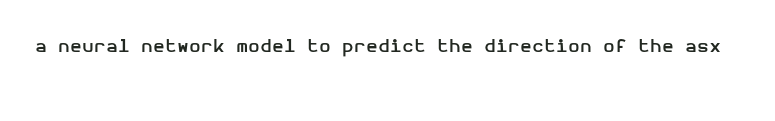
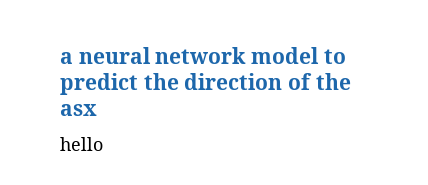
+ hello

